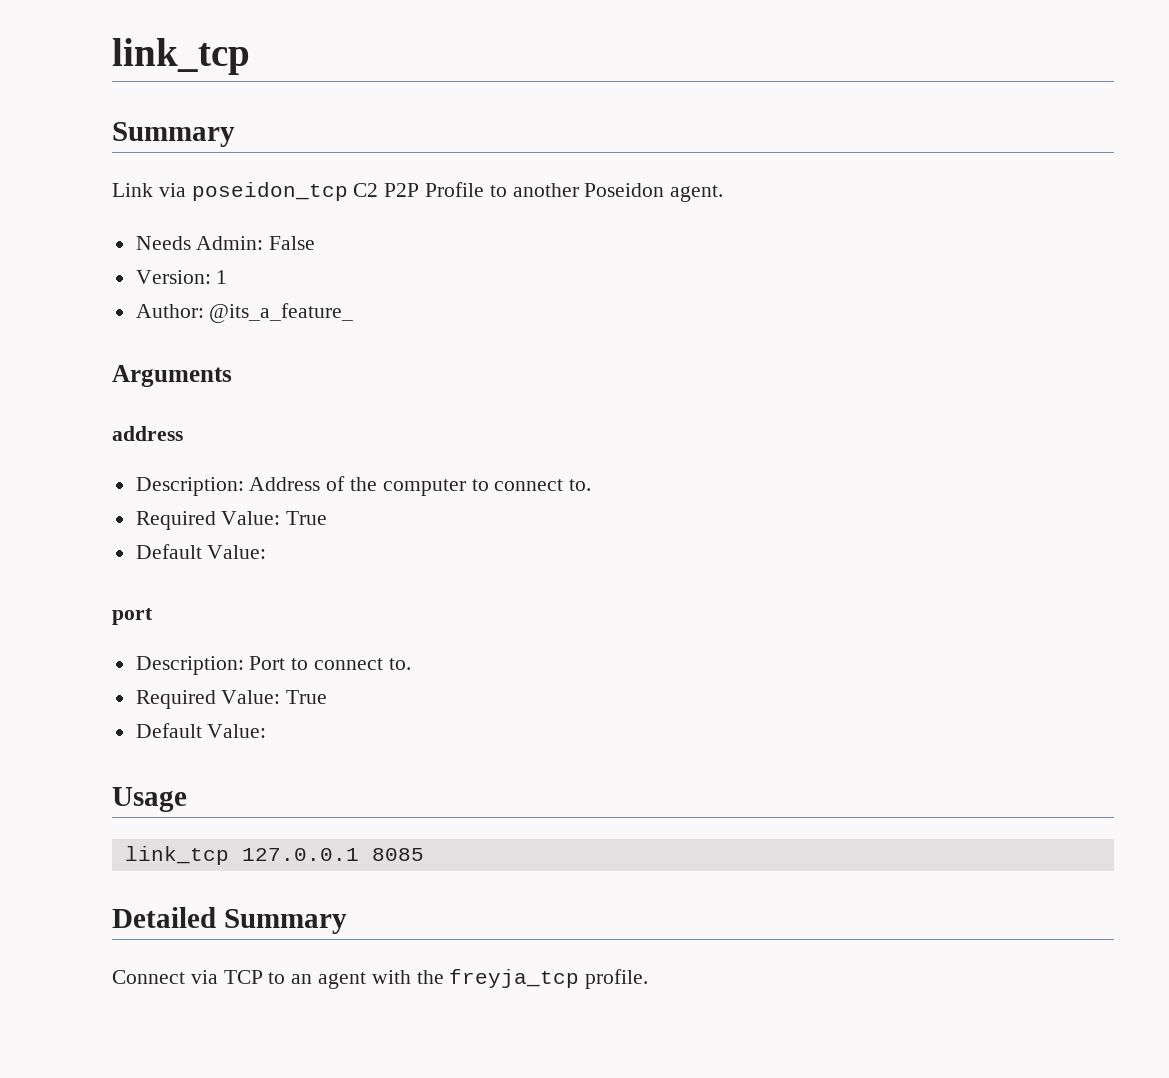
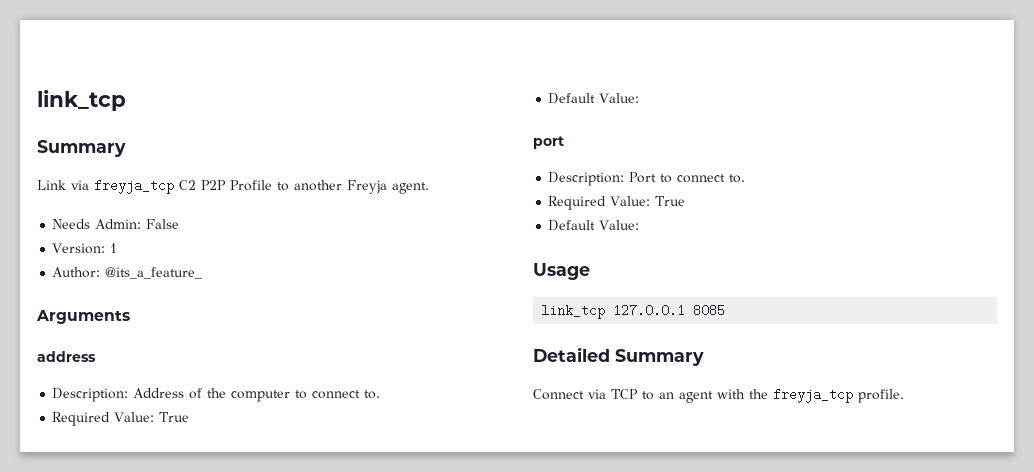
- Link via poseidon_tcp C2 P2P Profile to another Poseidon agent.
+ Link via freyja_tcp C2 P2P Profile to another Freyja agent.

